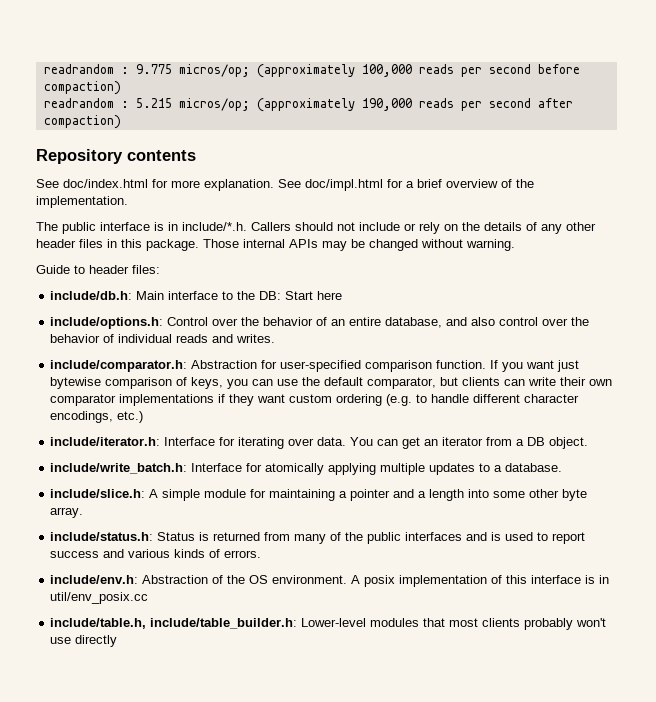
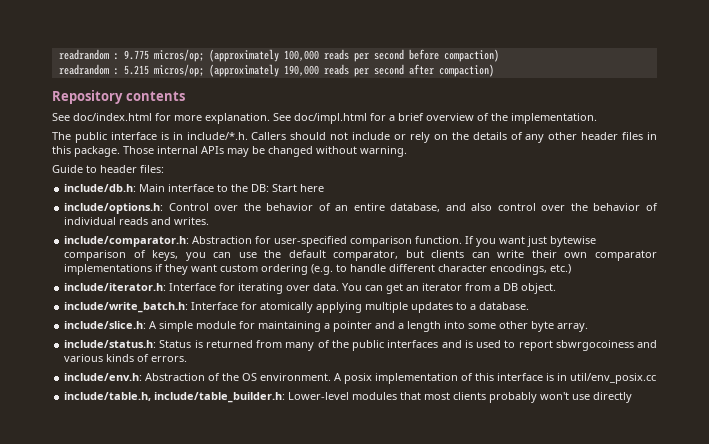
- include/status.h: Status is returned from many of the public interfaces and is used to report success and various kinds of errors.
+ include/status.h: Status is returned from many of the public interfaces and is used to report sbwrgocoiness and various kinds of errors.

